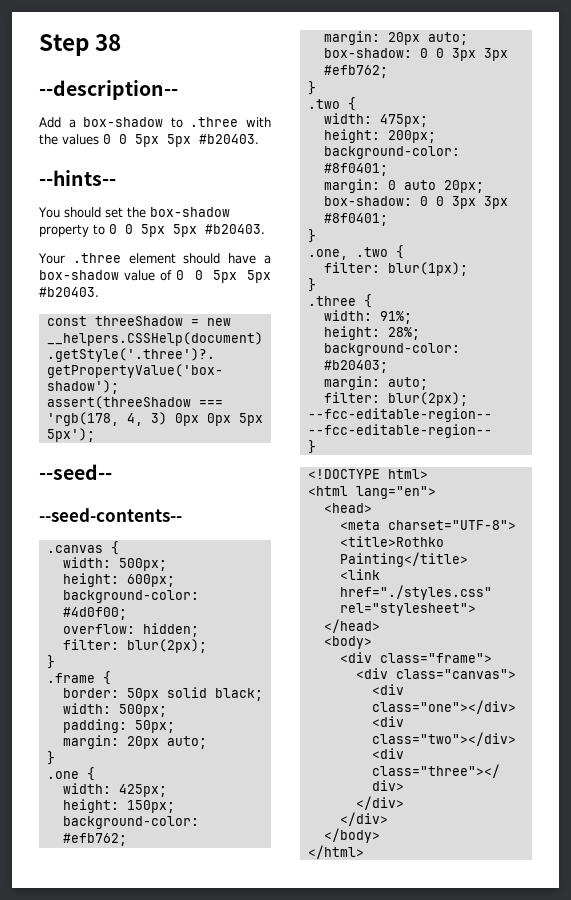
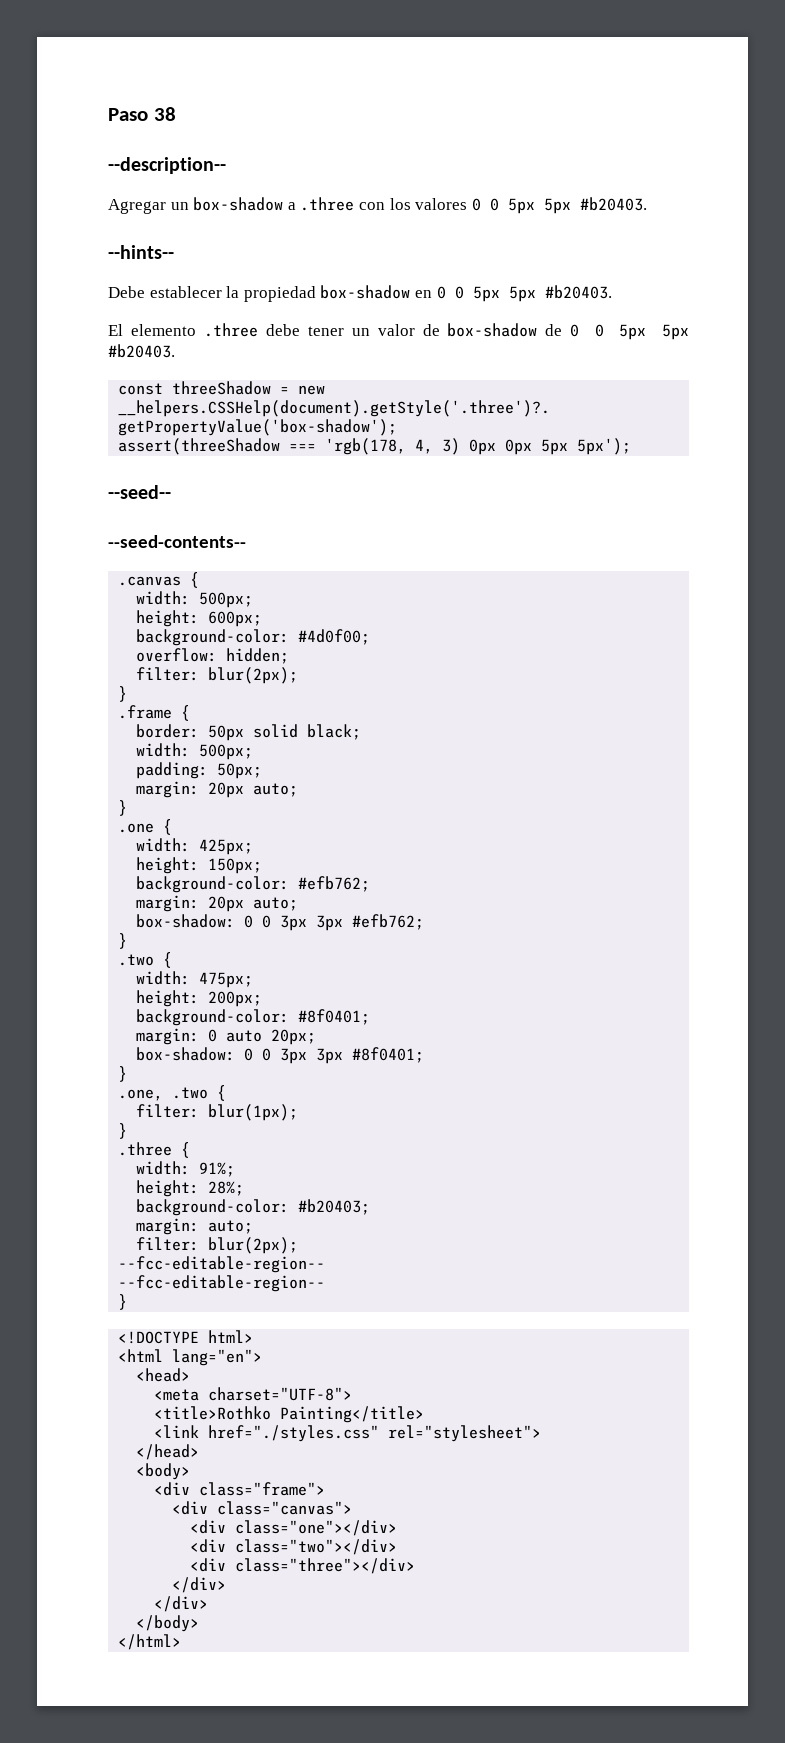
- Step 38
+ Paso 38
- Add a box-shadow to .three with the values 0 0 5px 5px #b20403.
+ Agregar un box-shadow a .three con los valores 0 0 5px 5px #b20403.
- You should set the box-shadow property to 0 0 5px 5px #b20403.
- Your .three element should have a box-shadow value of 0 0 5px 5px #b20403.
+ Debe establecer la propiedad box-shadow en 0 0 5px 5px #b20403.
+ El elemento .three debe tener un valor de box-shadow de 0 0 5px 5px #b20403.

